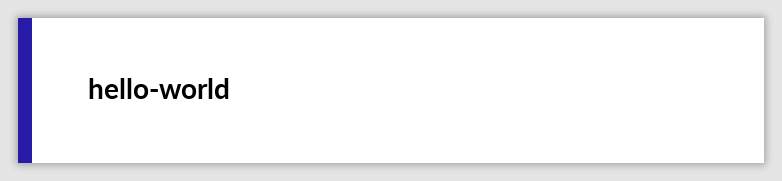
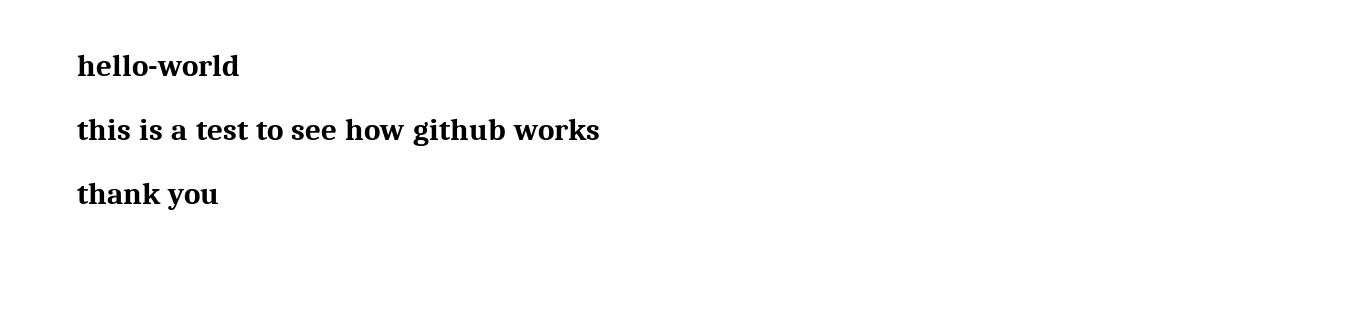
+ this is a test to see how github works
+ thank you

